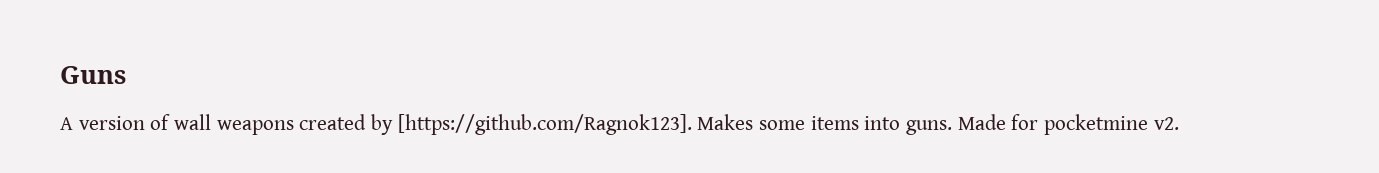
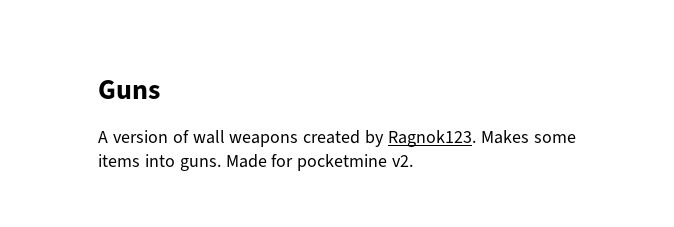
- A version of wall weapons created by [https://github.com/Ragnok123]. Makes some items into guns.
+ A version of wall weapons created by Ragnok123. Makes some items into guns.

